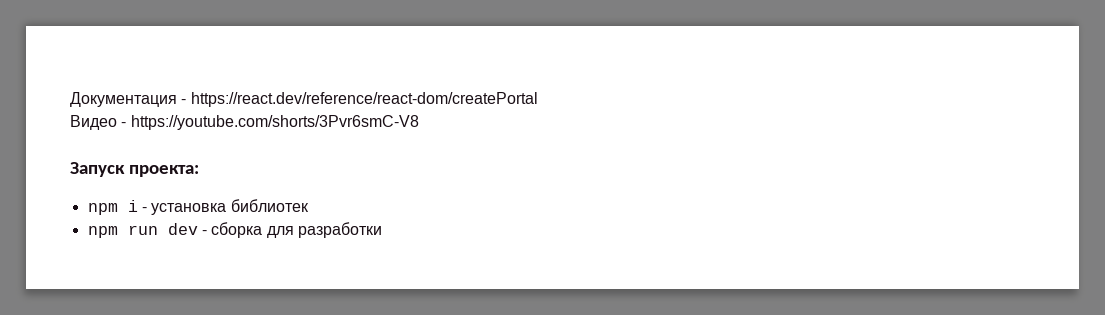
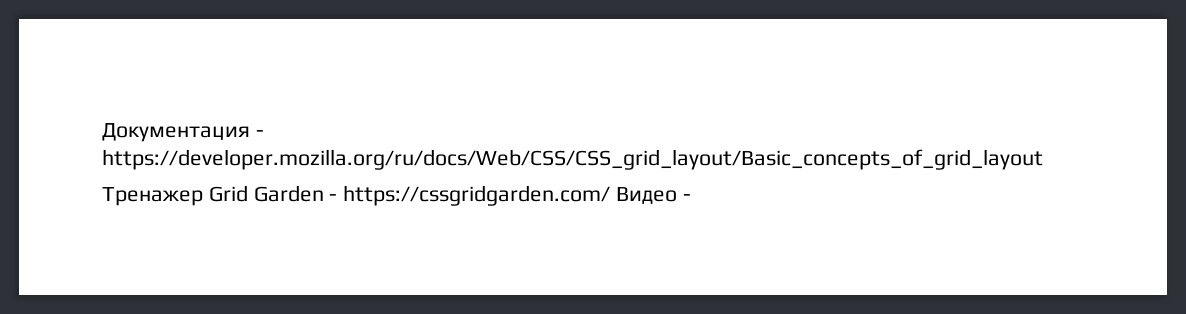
- Документация - https://react.dev/reference/react-dom/createPortal
- Видео - https://youtube.com/shorts/3Pvr6smC-V8
- Запуск проекта:
- npm i - установка библиотек
- npm run dev - сборка для разработки
+ Документация - https://developer.mozilla.org/ru/docs/Web/CSS/CSS_grid_layout/Basic_concepts_of_grid_layout
+ Тренажер Grid Garden - https://cssgridgarden.com/ Видео -

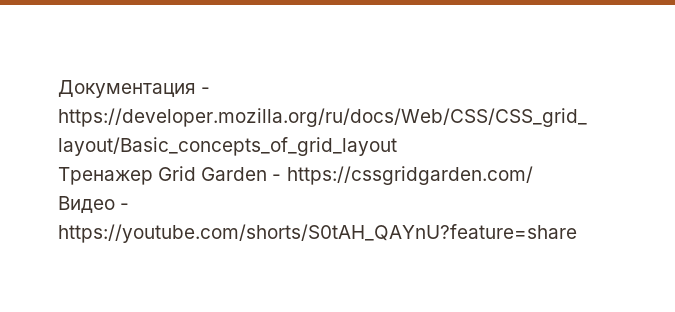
- Тренажер Grid Garden - https://cssgridgarden.com/ Видео -
+ Тренажер Grid Garden - https://cssgridgarden.com/
+ Видео - https://youtube.com/shorts/S0tAH_QAYnU?feature=share

